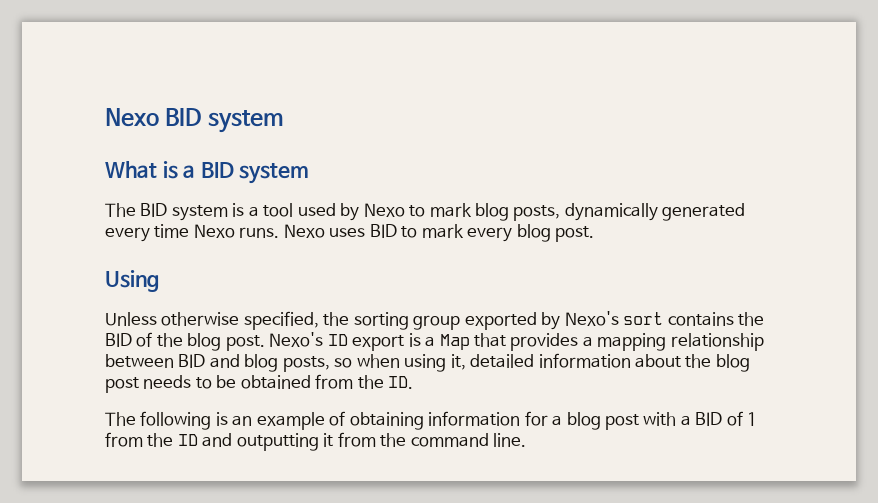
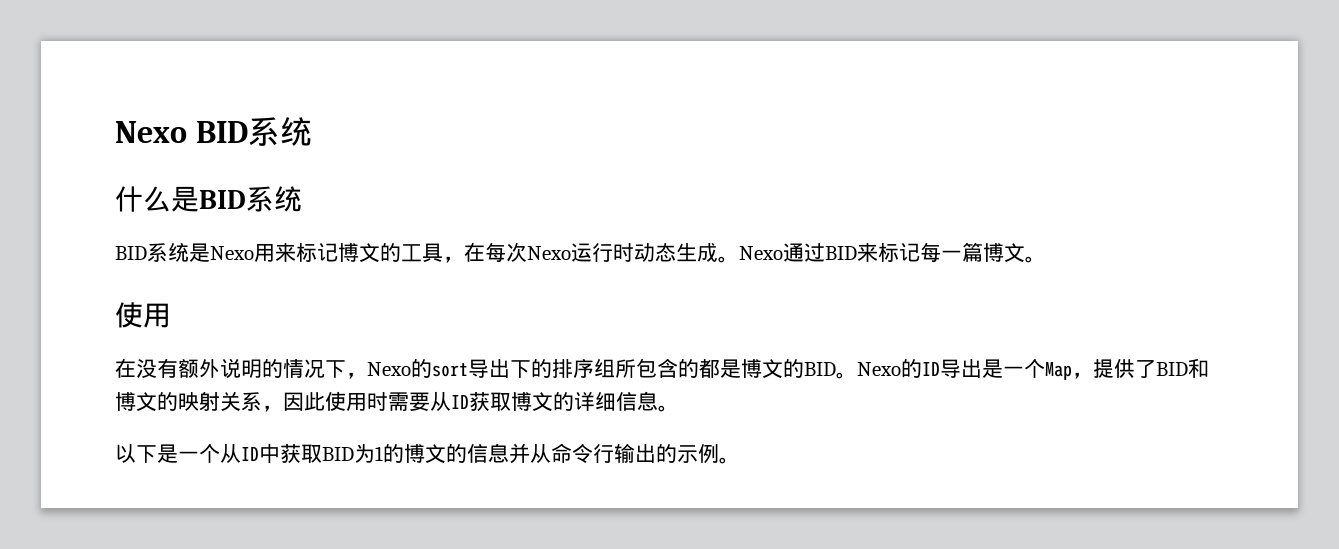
- Nexo BID system
- What is a BID system
- The BID system is a tool used by Nexo to mark blog posts, dynamically generated every time Nexo runs. Nexo uses BID to mark every blog post.
- Using
- Unless otherwise specified, the sorting group exported by Nexo's sort contains the BID of the blog post. Nexo's ID export is a Map that provides a mapping relationship between BID and blog posts, so when using it, detailed information about the blog post needs to be obtained from the ID.
- The following is an example of obtaining information for a blog post with a BID of 1 from the ID and outputting it from the command line.
+ Nexo BID系统
+ 什么是BID系统
+ BID系统是Nexo用来标记博文的工具，在每次Nexo运行时动态生成。Nexo通过BID来标记每一篇博文。
+ 使用
+ 在没有额外说明的情况下，Nexo的sort导出下的排序组所包含的都是博文的BID。Nexo的ID导出是一个Map，提供了BID和博文的映射关系，因此使用时需要从ID获取博文的详细信息。
+ 以下是一个从ID中获取BID为1的博文的信息并从命令行输出的示例。

